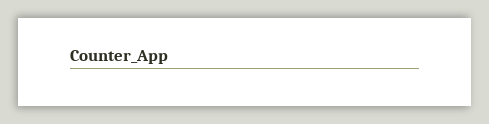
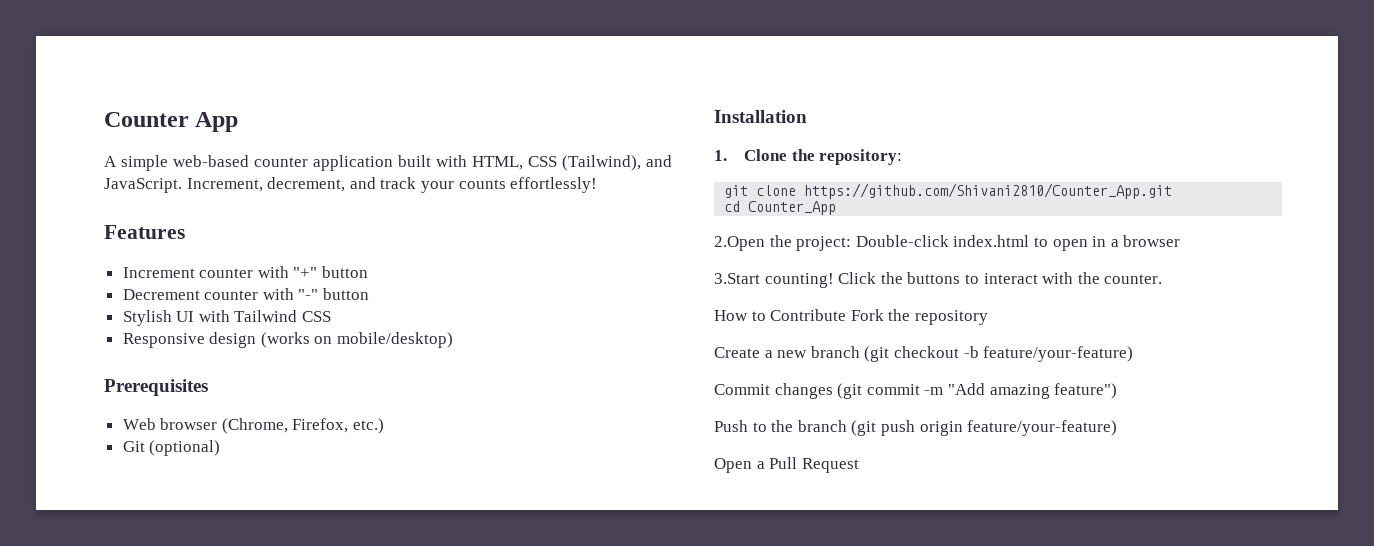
- Counter_App
+ Counter App
+ A simple web-based counter application built with HTML, CSS (Tailwind), and JavaScript. Increment, decrement, and track your counts effortlessly!
+ Features
+ Increment counter with "+" button
+ Decrement counter with "-" button
+ Stylish UI with Tailwind CSS
+ Responsive design (works on mobile/desktop)
+ Prerequisites
+ Web browser (Chrome, Firefox, etc.)
+ Git (optional)
+ Installation
+ 1. Clone the repository:
+ git clone https://github.com/Shivani2810/Counter_App.git
+ cd Counter_App
+ 2.Open the project: Double-click index.html to open in a browser
+ 3.Start counting! Click the buttons to interact with the counter.
+ How to Contribute Fork the repository
+ Create a new branch (git checkout -b feature/your-feature)
+ Commit changes (git commit -m "Add amazing feature")
+ Push to the branch (git push origin feature/your-feature)
+ Open a Pull Request

